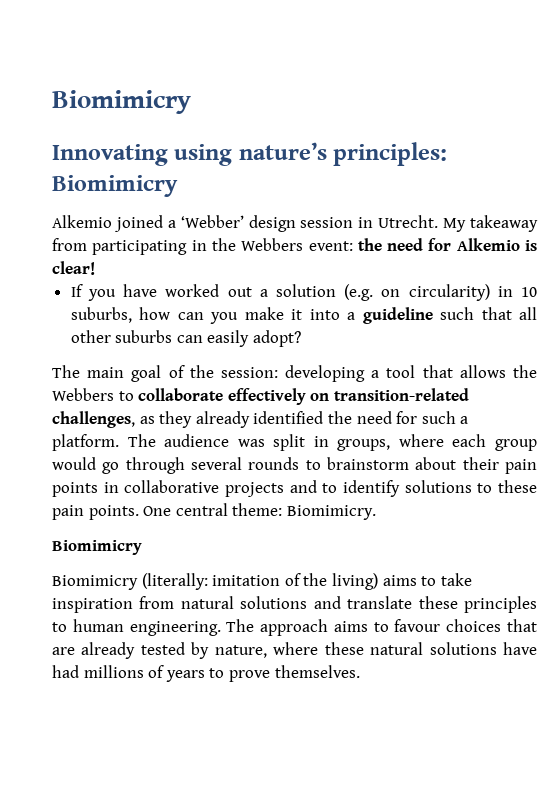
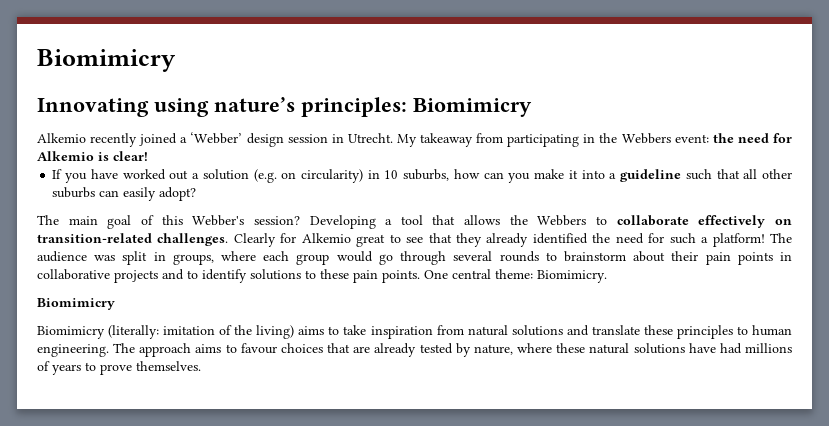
- Alkemio joined a ‘Webber’ design session in Utrecht.
+ Alkemio recently joined a ‘Webber’ design session in Utrecht.
- The main goal of the session: developing a tool that allows the Webbers to collaborate effectively on transition-related challenges, as they already identified the need for such a platform.
+ The main goal of this Webber's session? Developing a tool that allows the Webbers to collaborate effectively on transition-related challenges. Clearly for Alkemio great to see that they already identified the need for such a platform!

